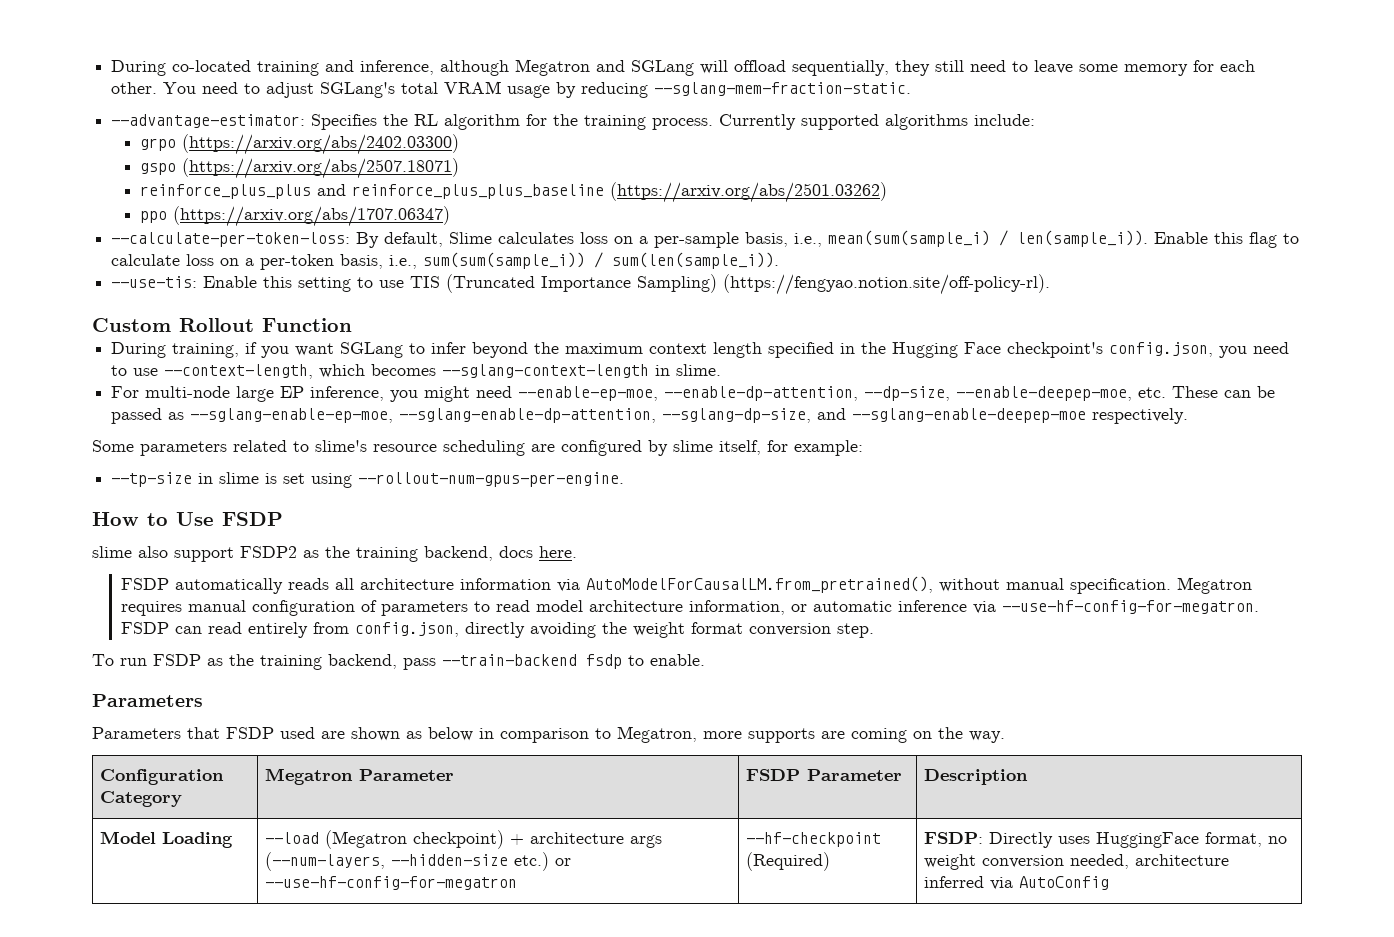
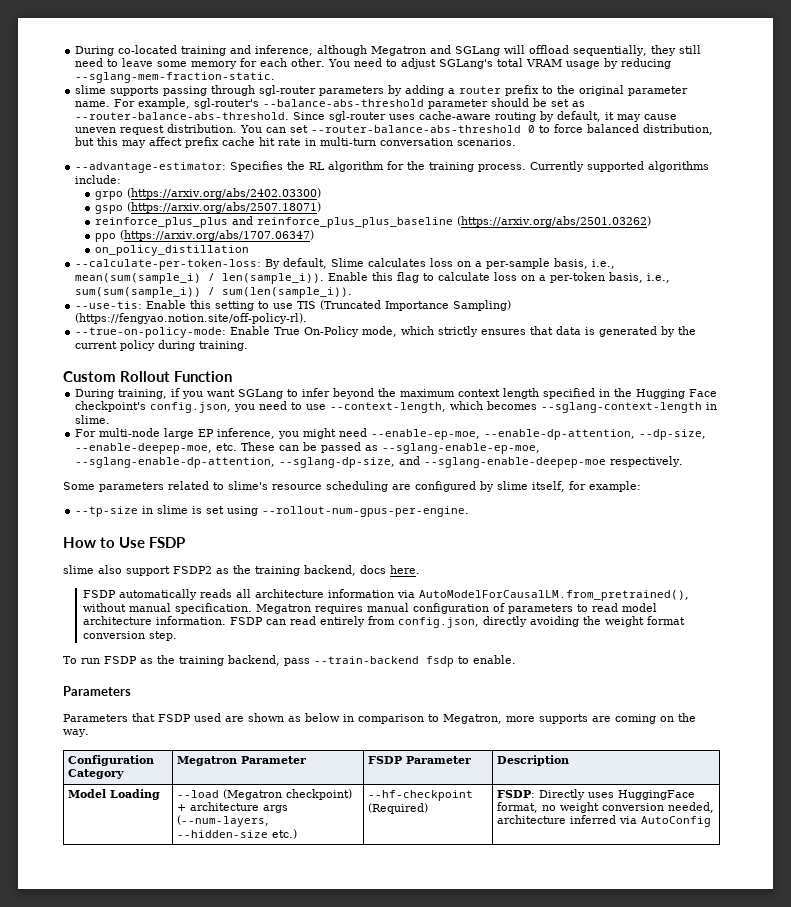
+ slime supports passing through sgl-router parameters by adding a router prefix to the original parameter name. For example, sgl-router's --balance-abs-threshold parameter should be set as --router-balance-abs-threshold. Since sgl-router uses cache-aware routing by default, it may cause uneven request distribution. You can set --router-balance-abs-threshold 0 to force balanced distribution, but this may affect prefix cache hit rate in multi-turn conversation scenarios.
+ on_policy_distillation
+ --true-on-policy-mode: Enable True On-Policy mode, which strictly ensures that data is generated by the current policy during training.
- Megatron requires manual configuration of parameters to read model architecture information, or automatic inference via --use-hf-config-for-megatron.
+ Megatron requires manual configuration of parameters to read model architecture information.
- Model Loading | --load (Megatron checkpoint) + architecture args (--num-layers, --hidden-size etc.) or --use-hf-config-for-megatron | --hf-checkpoint (Required) | FSDP: Directly uses HuggingFace format, no weight conversion needed, architecture inferred via AutoConfig
+ Model Loading | --load (Megatron checkpoint) + architecture args (--num-layers, --hidden-size etc.) | --hf-checkpoint (Required) | FSDP: Directly uses HuggingFace format, no weight conversion needed, architecture inferred via AutoConfig

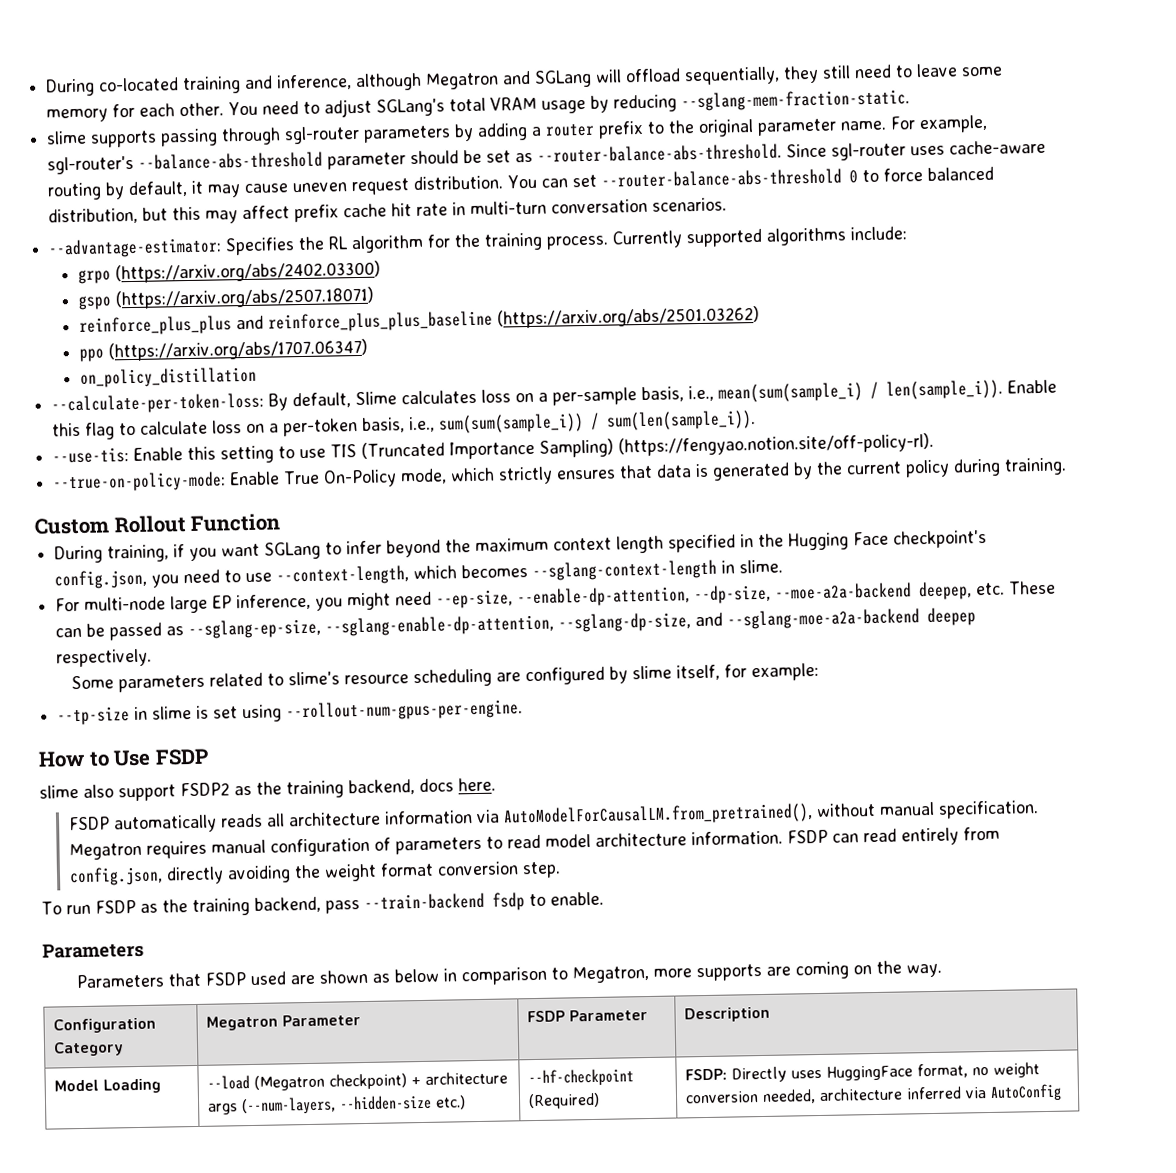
- For multi-node large EP inference, you might need --enable-ep-moe, --enable-dp-attention, --dp-size, --enable-deepep-moe, etc. These can be passed as --sglang-enable-ep-moe, --sglang-enable-dp-attention, --sglang-dp-size, and --sglang-enable-deepep-moe respectively.
+ For multi-node large EP inference, you might need --ep-size, --enable-dp-attention, --dp-size, --moe-a2a-backend deepep, etc. These can be passed as --sglang-ep-size, --sglang-enable-dp-attention, --sglang-dp-size, and --sglang-moe-a2a-backend deepep respectively.

